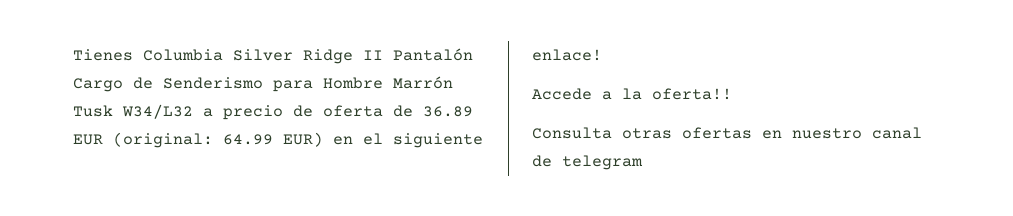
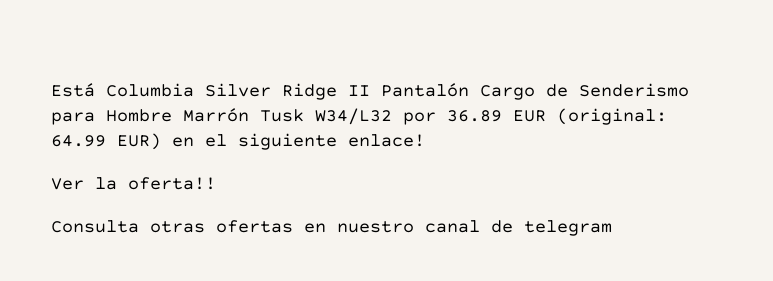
- Tienes Columbia Silver Ridge II Pantalón Cargo de Senderismo para Hombre Marrón Tusk W34/L32 a precio de oferta de 36.89 EUR (original: 64.99 EUR) en el siguiente enlace!
+ Está Columbia Silver Ridge II Pantalón Cargo de Senderismo para Hombre Marrón Tusk W34/L32 por 36.89 EUR (original: 64.99 EUR) en el siguiente enlace!
- Accede a la oferta!!
+ Ver la oferta!!

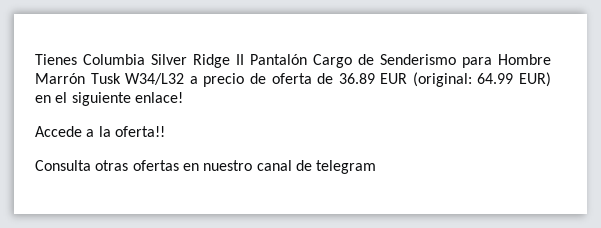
- Está Columbia Silver Ridge II Pantalón Cargo de Senderismo para Hombre Marrón Tusk W34/L32 por 36.89 EUR (original: 64.99 EUR) en el siguiente enlace!
+ Tienes Columbia Silver Ridge II Pantalón Cargo de Senderismo para Hombre Marrón Tusk W34/L32 a precio de oferta de 36.89 EUR (original: 64.99 EUR) en el siguiente enlace!
- Ver la oferta!!
+ Accede a la oferta!!

